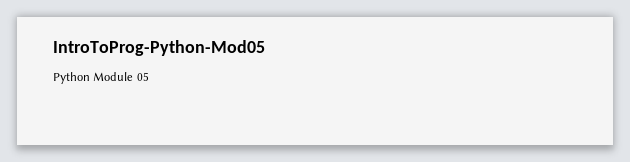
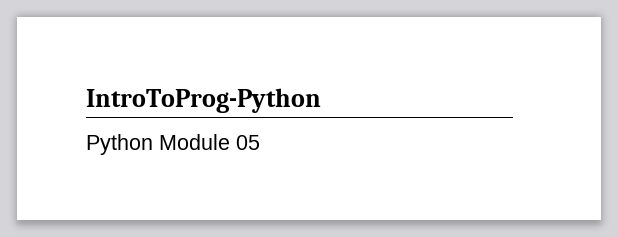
- IntroToProg-Python-Mod05
+ IntroToProg-Python

